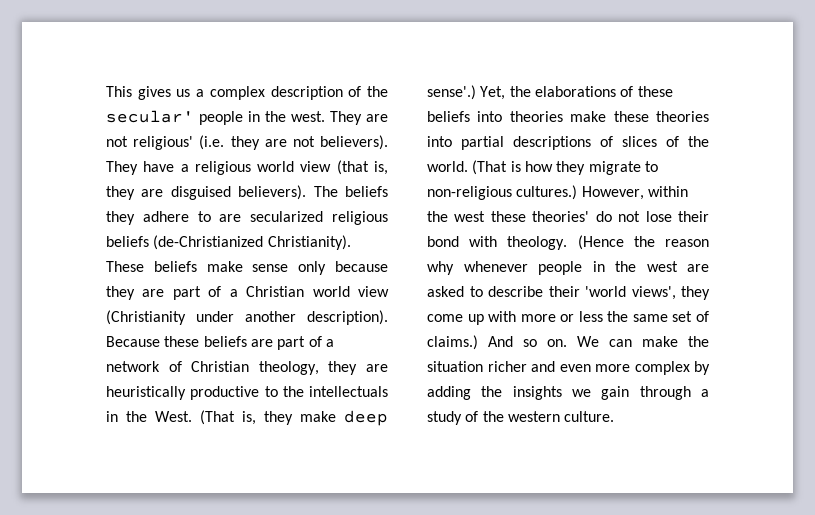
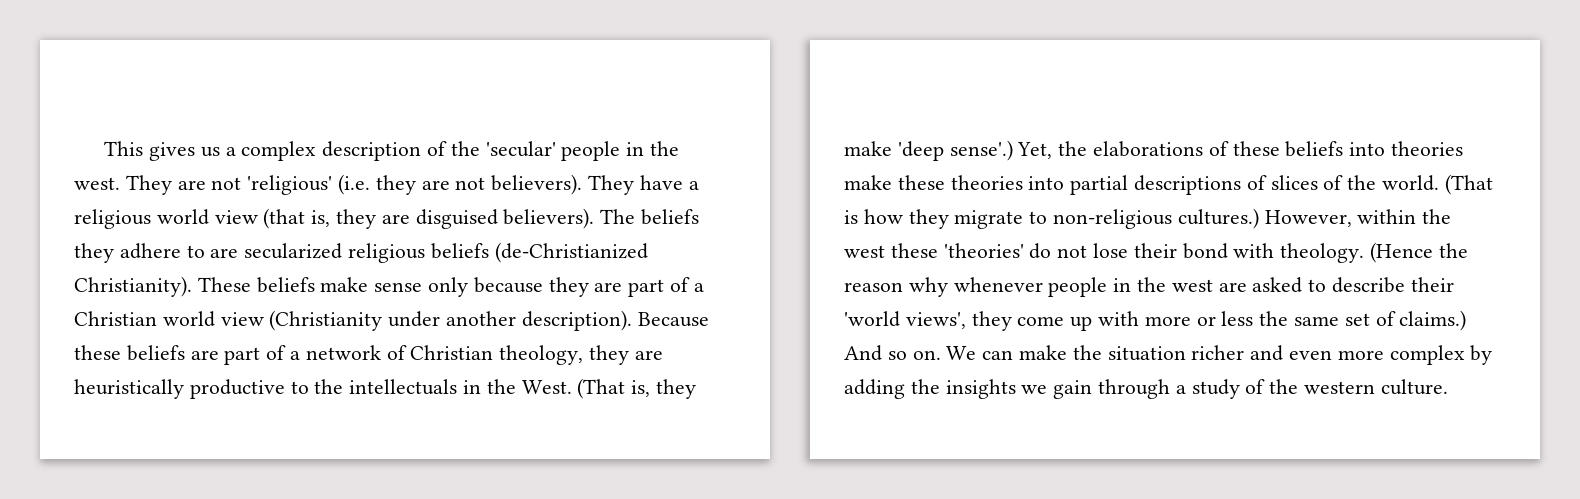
- This gives us a complex description of the secular' people in the west.
+ This gives us a complex description of the 'secular' people in the west.
- They are not religious' (i.e. they are not believers).
+ They are not 'religious' (i.e. they are not believers).
- (That is, they make deep sense'.)
+ (That is, they make 'deep sense'.)
- However, within the west these theories' do not lose their bond with theology.
+ However, within the west these 'theories' do not lose their bond with theology.

